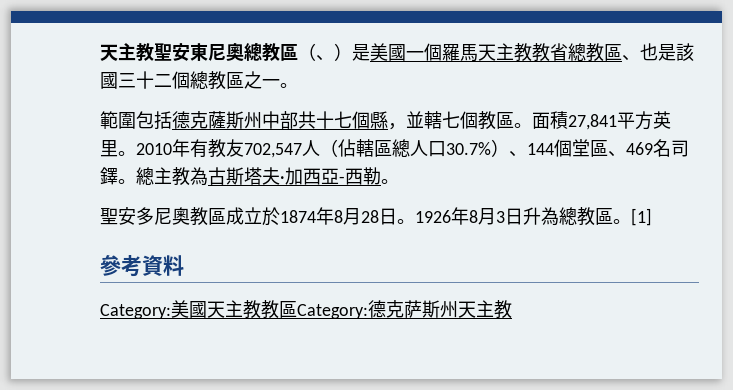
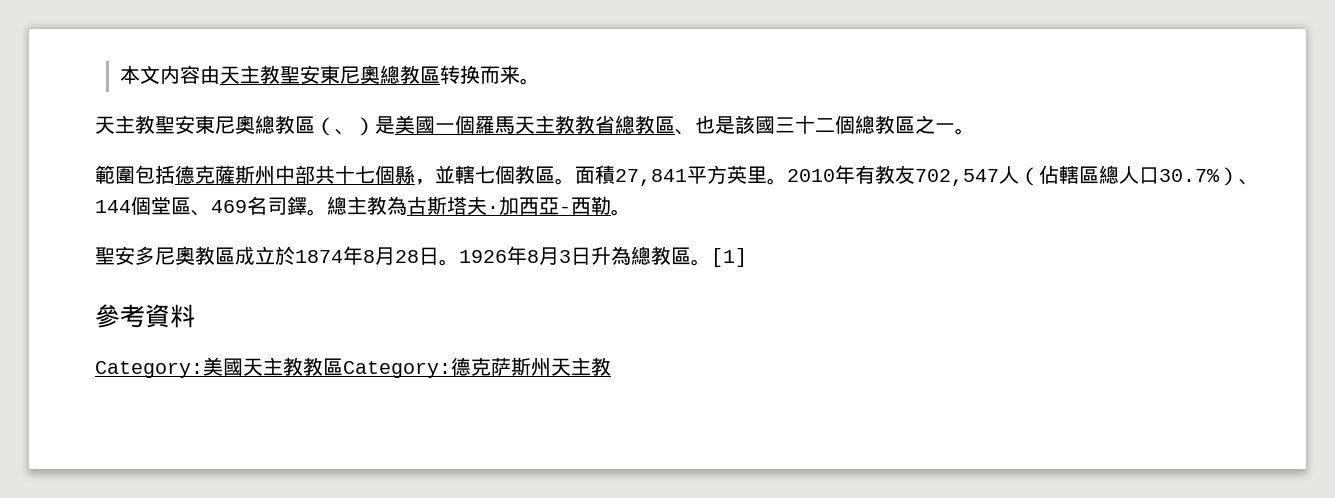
+ 本文内容由天主教聖安東尼奧總教區转换而来。

